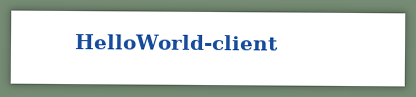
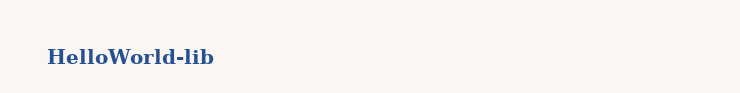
- HelloWorld-client
+ HelloWorld-lib

